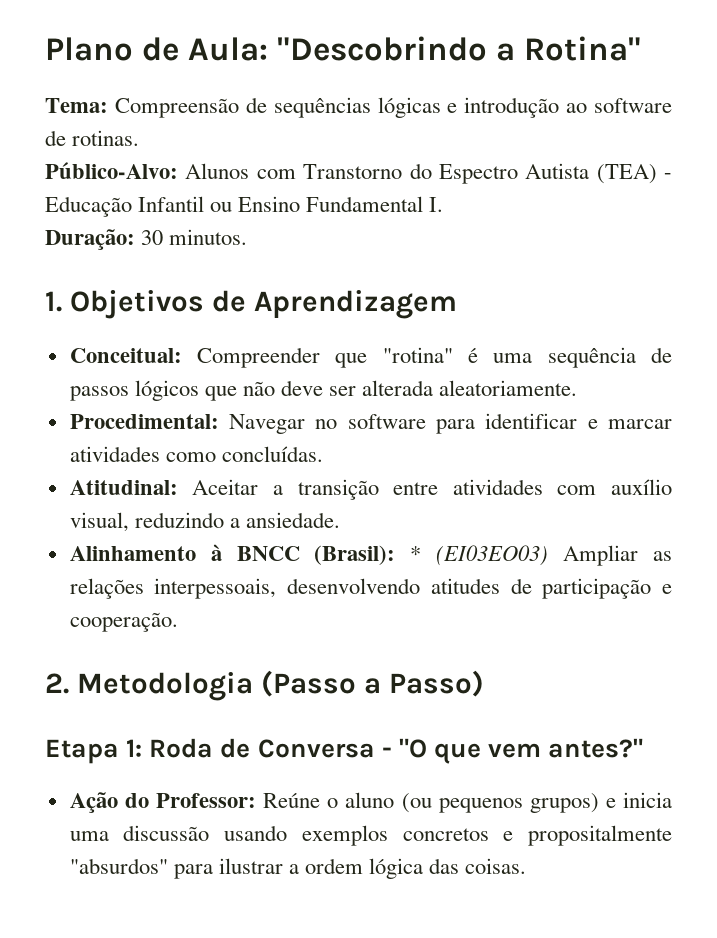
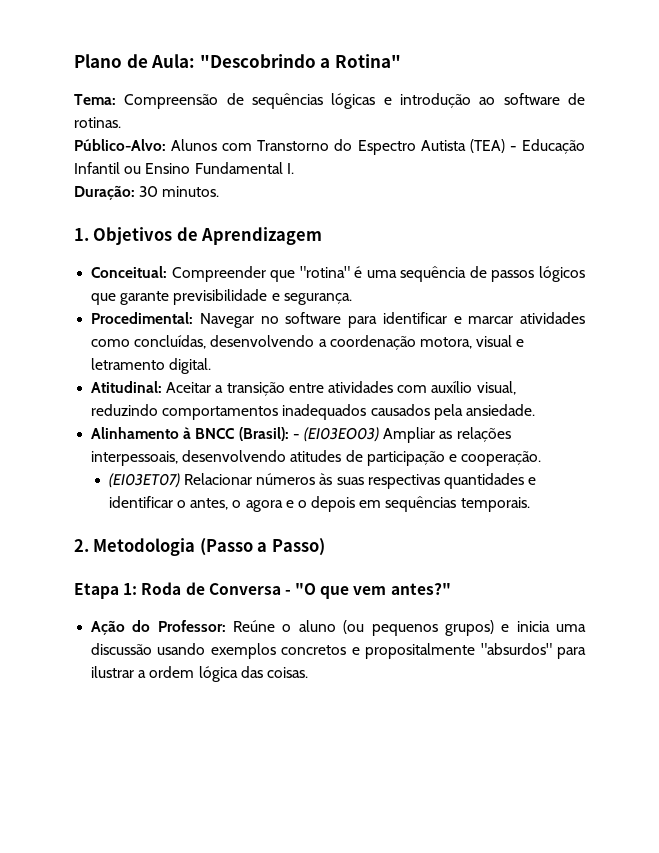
- Conceitual: Compreender que "rotina" é uma sequência de passos lógicos que não deve ser alterada aleatoriamente.
+ Conceitual: Compreender que "rotina" é uma sequência de passos lógicos que garante previsibilidade e segurança.
- Procedimental: Navegar no software para identificar e marcar atividades como concluídas.
+ Procedimental: Navegar no software para identificar e marcar atividades como concluídas, desenvolvendo a coordenação motora, visual e letramento digital.
- Atitudinal: Aceitar a transição entre atividades com auxílio visual, reduzindo a ansiedade.
+ Atitudinal: Aceitar a transição entre atividades com auxílio visual, reduzindo comportamentos inadequados causados pela ansiedade.
- Alinhamento à BNCC (Brasil): * (EI03EO03) Ampliar as relações interpessoais, desenvolvendo atitudes de participação e cooperação.
+ Alinhamento à BNCC (Brasil): - (EI03EO03) Ampliar as relações interpessoais, desenvolvendo atitudes de participação e cooperação.
+ (EI03ET07) Relacionar números às suas respectivas quantidades e identificar o antes, o agora e o depois em sequências temporais.

